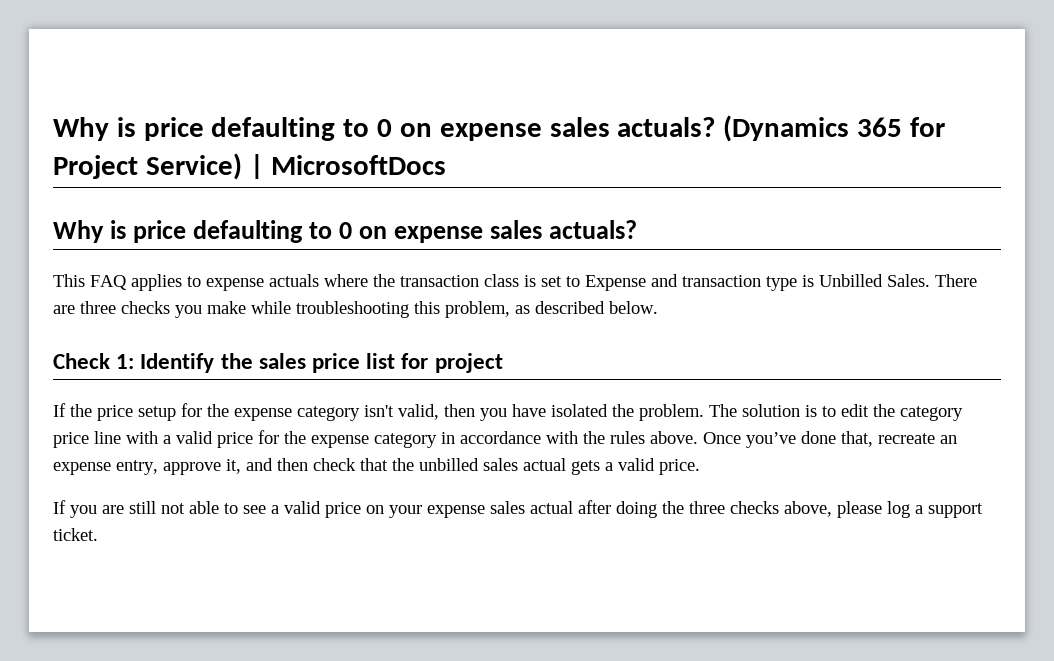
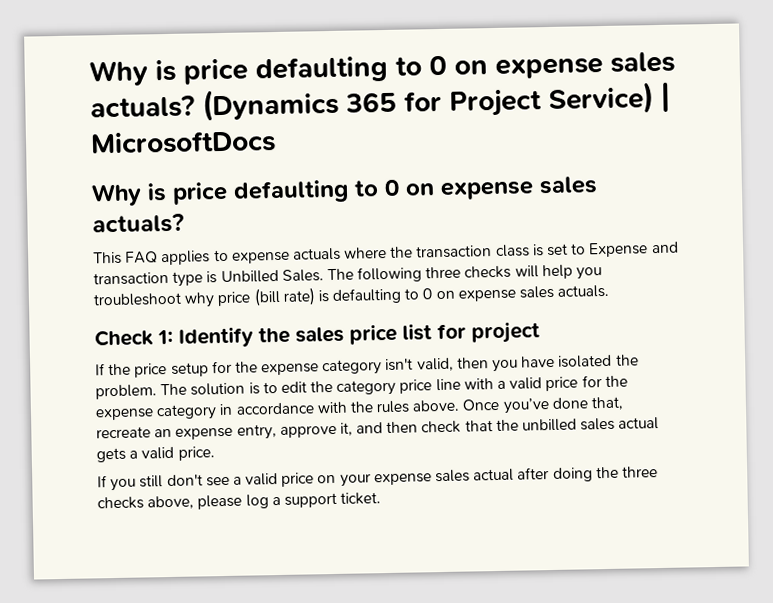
- There are three checks you make while troubleshooting this problem, as described below.
+ The following three checks will help you troubleshoot why price (bill rate) is defaulting to 0 on expense sales actuals.
- If you are still not able to see a valid price on your expense sales actual after doing the three checks above, please log a support ticket.
+ If you still don't see a valid price on your expense sales actual after doing the three checks above, please log a support ticket.

